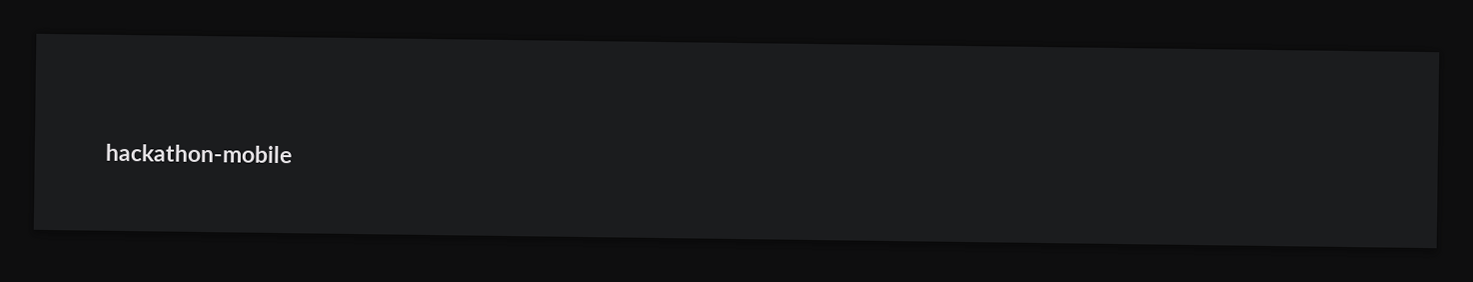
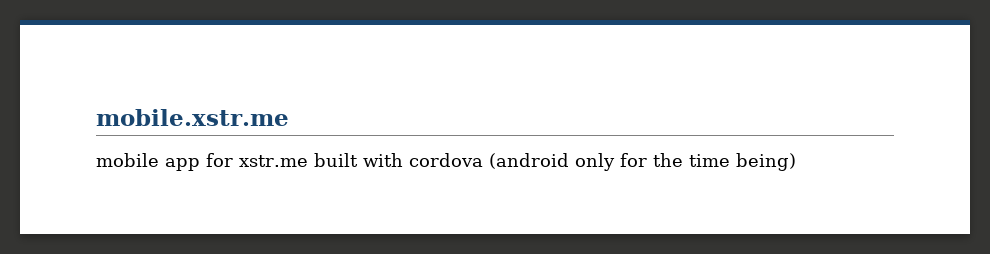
- hackathon-mobile
+ mobile.xstr.me
+ mobile app for xstr.me built with cordova (android only for the time being)

